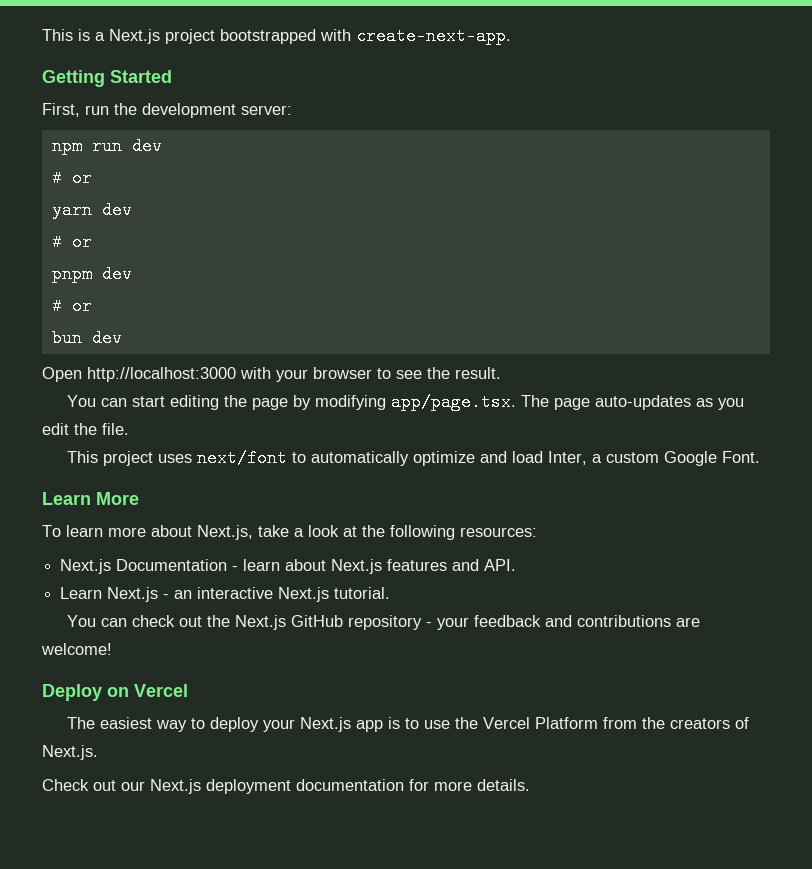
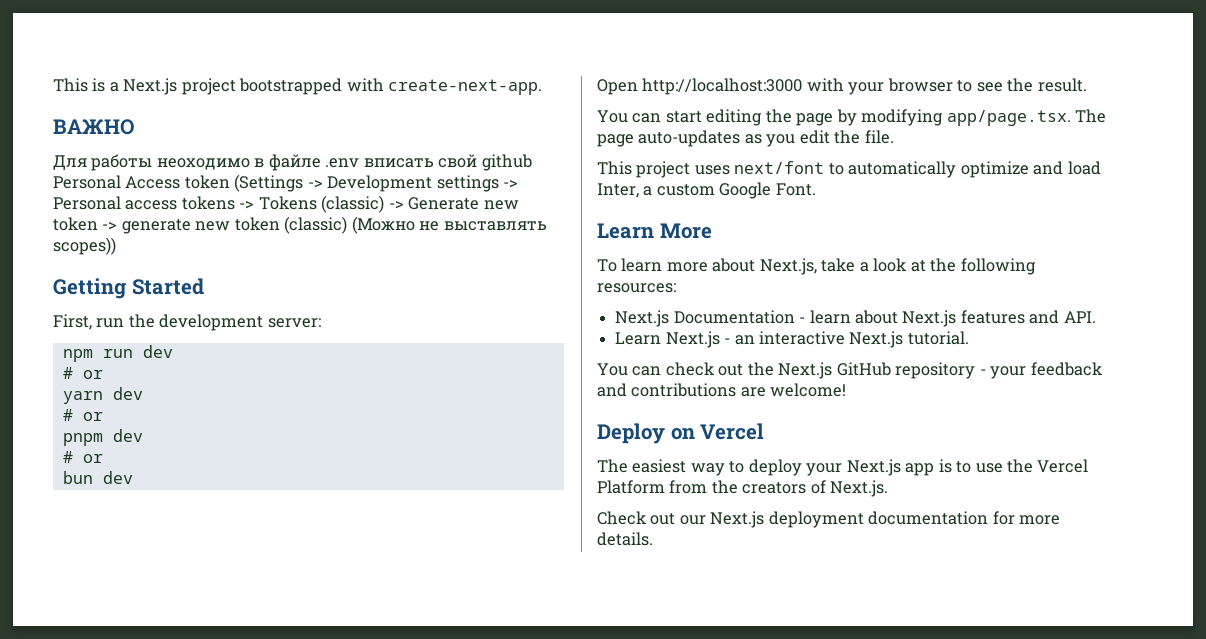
+ ВАЖНО
+ Для работы неоходимо в файле .env вписать свой github Personal Access token (Settings -> Development settings -> Personal access tokens -> Tokens (classic) -> Generate new token -> generate new token (classic) (Можно не выставлять scopes))

